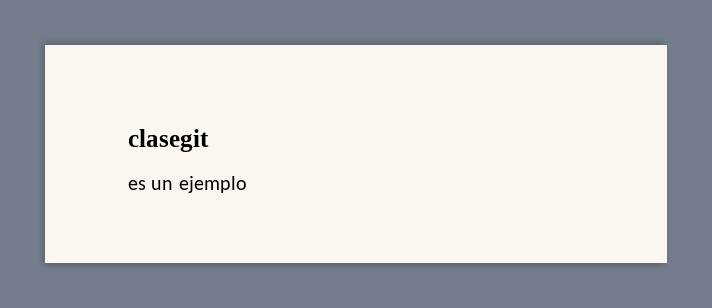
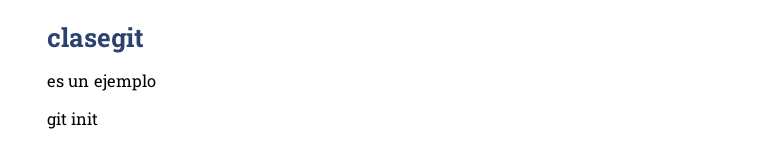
+ git init

